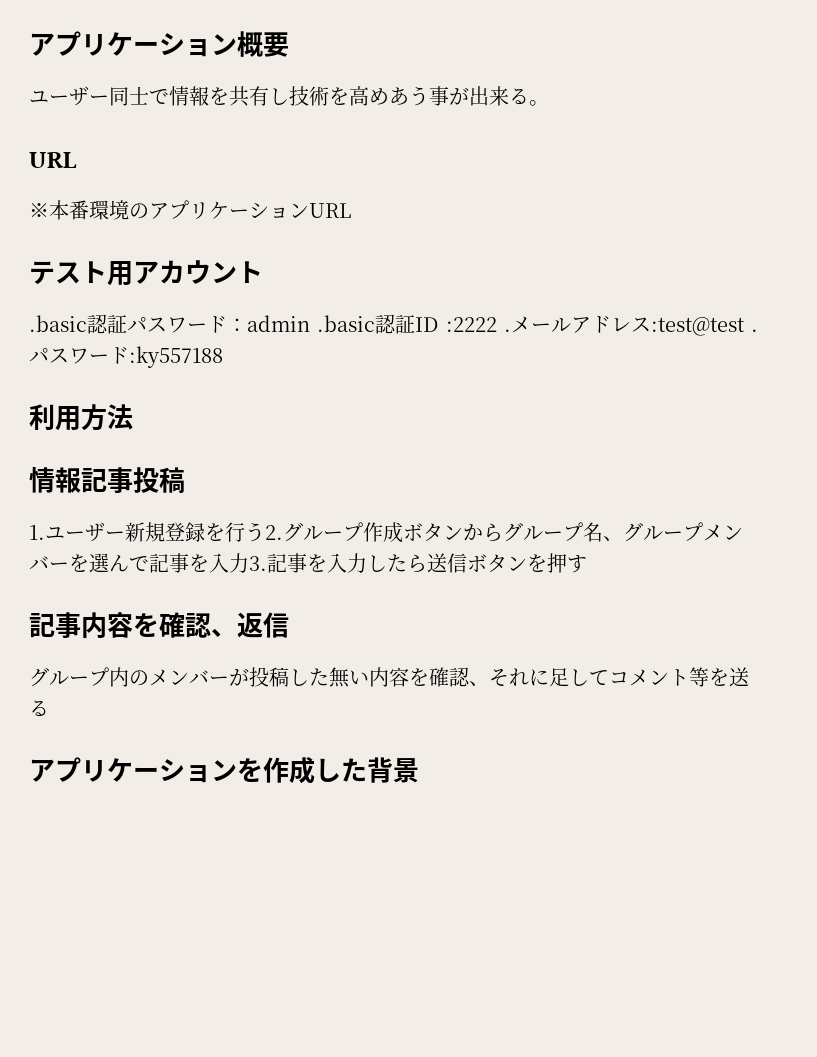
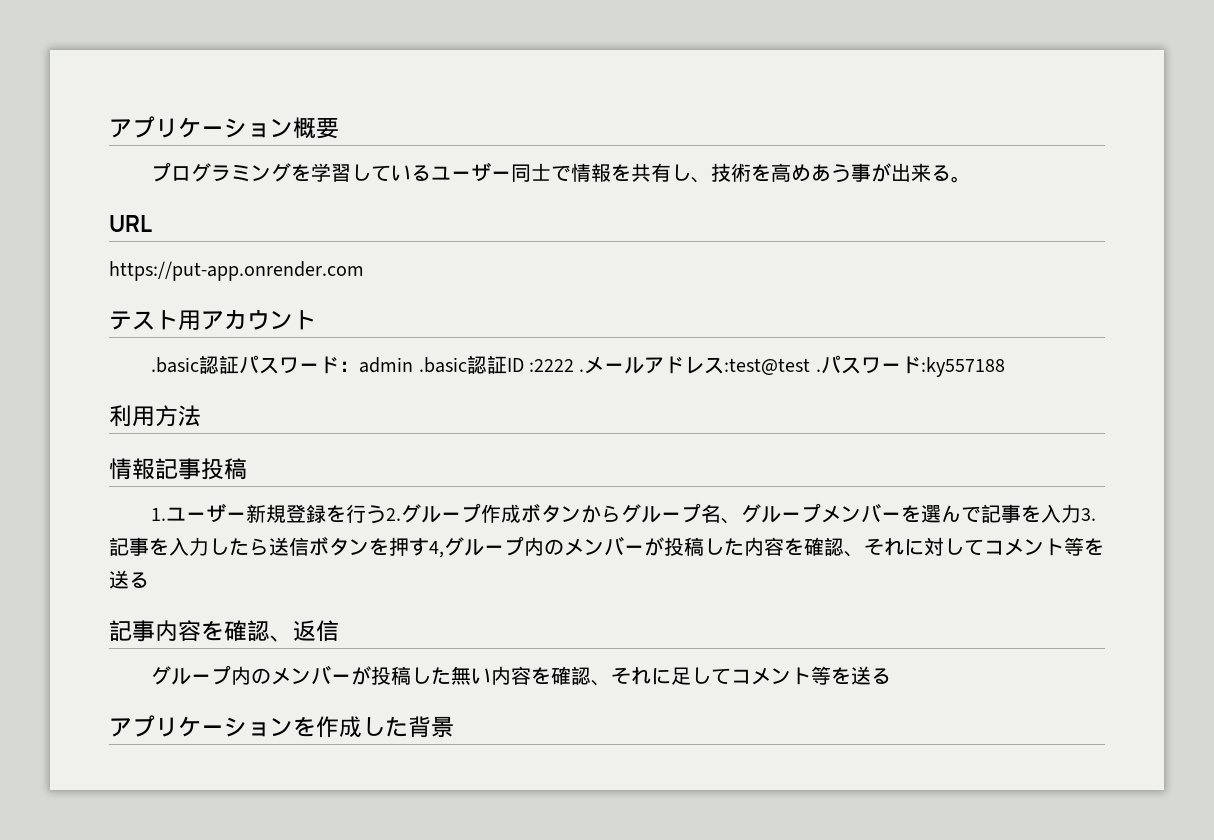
- ユーザー同士で情報を共有し技術を高めあう事が出来る。
+ プログラミングを学習しているユーザー同士で情報を共有し、技術を高めあう事が出来る。
- ※本番環境のアプリケーションURL
+ https://put-app.onrender.com
- 1.ユーザー新規登録を行う2.グループ作成ボタンからグループ名、グループメンバーを選んで記事を入力3.記事を入力したら送信ボタンを押す
+ 1.ユーザー新規登録を行う2.グループ作成ボタンからグループ名、グループメンバーを選んで記事を入力3.記事を入力したら送信ボタンを押す4,グループ内のメンバーが投稿した内容を確認、それに対してコメント等を送る

